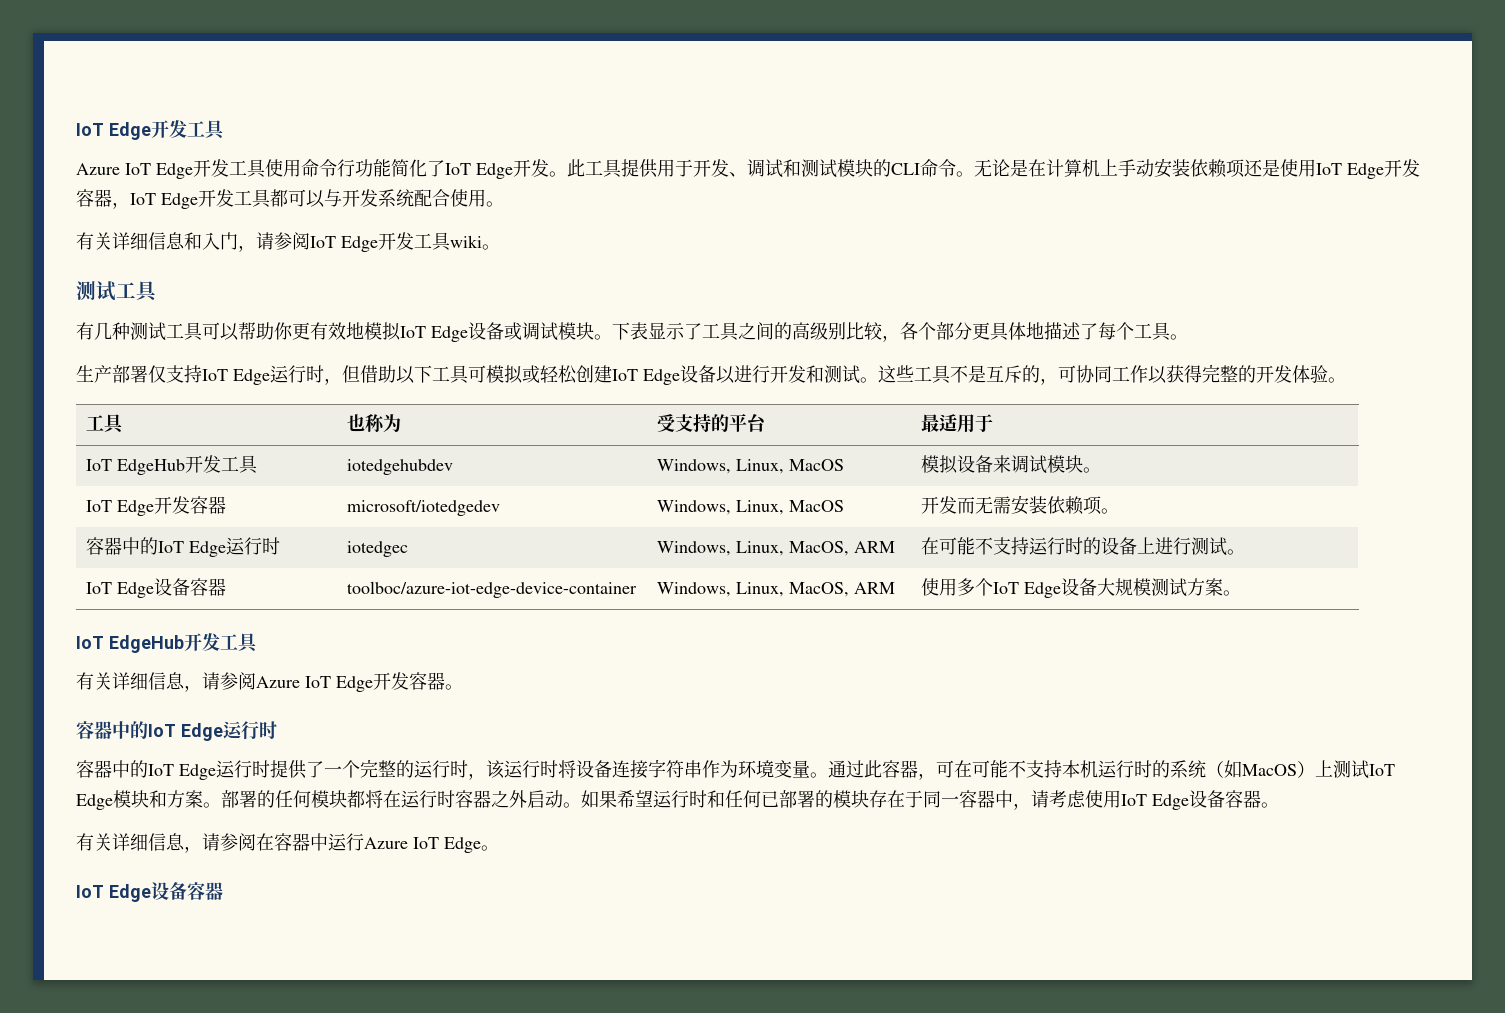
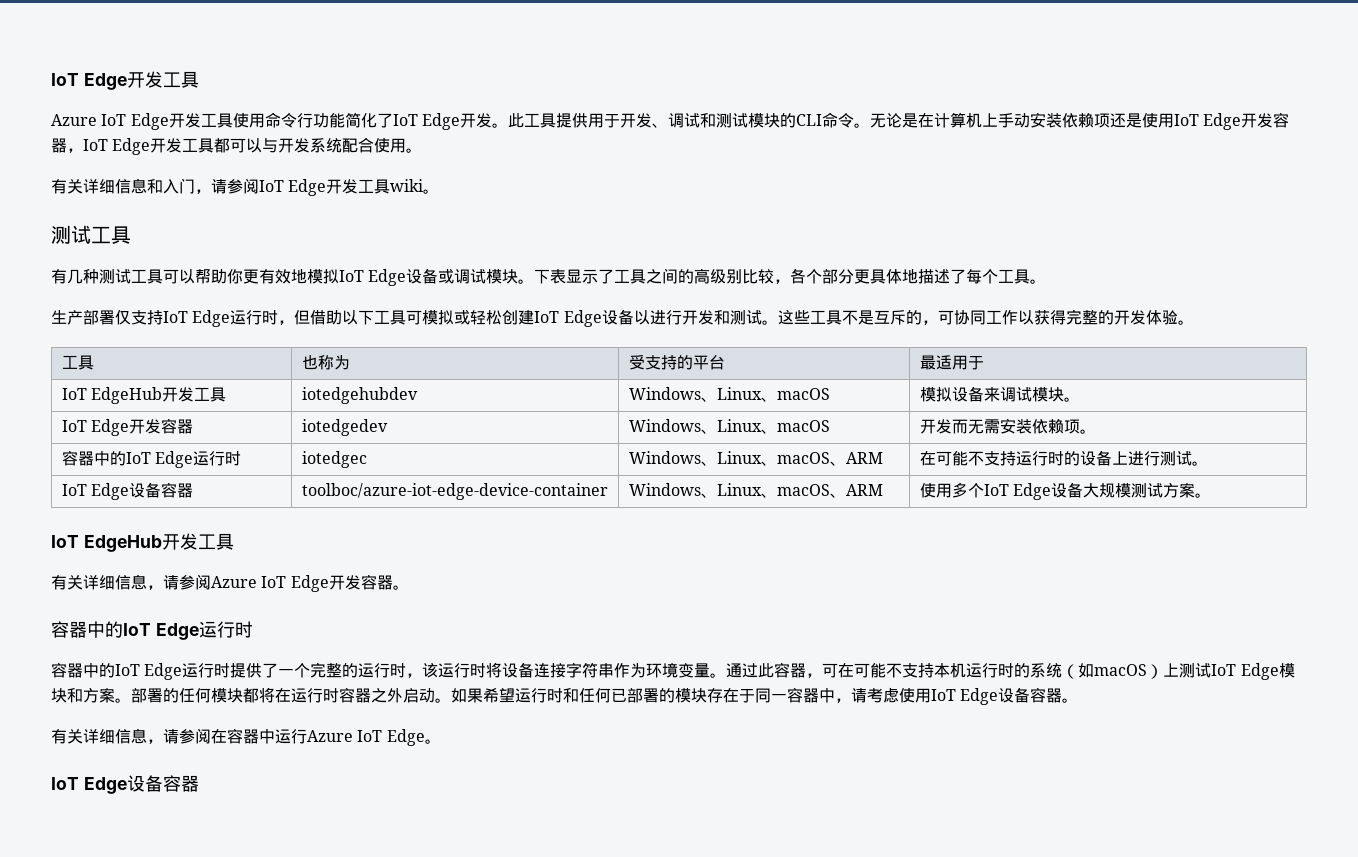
- IoT EdgeHub开发工具 | iotedgehubdev | Windows, Linux, MacOS | 模拟设备来调试模块。
+ IoT EdgeHub开发工具 | iotedgehubdev | Windows、Linux、macOS | 模拟设备来调试模块。
- IoT Edge开发容器 | microsoft/iotedgedev | Windows, Linux, MacOS | 开发而无需安装依赖项。
+ IoT Edge开发容器 | iotedgedev | Windows、Linux、macOS | 开发而无需安装依赖项。
- 容器中的IoT Edge运行时 | iotedgec | Windows, Linux, MacOS, ARM | 在可能不支持运行时的设备上进行测试。
+ 容器中的IoT Edge运行时 | iotedgec | Windows、Linux、macOS、ARM | 在可能不支持运行时的设备上进行测试。
- IoT Edge设备容器 | toolboc/azure-iot-edge-device-container | Windows, Linux, MacOS, ARM | 使用多个IoT Edge设备大规模测试方案。
+ IoT Edge设备容器 | toolboc/azure-iot-edge-device-container | Windows、Linux、macOS、ARM | 使用多个IoT Edge设备大规模测试方案。
- 通过此容器，可在可能不支持本机运行时的系统（如MacOS）上测试IoT Edge模块和方案。
+ 通过此容器，可在可能不支持本机运行时的系统（如macOS）上测试IoT Edge模块和方案。

